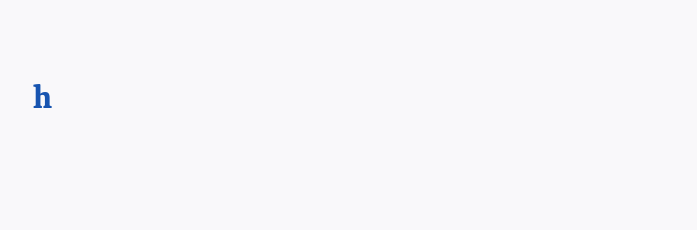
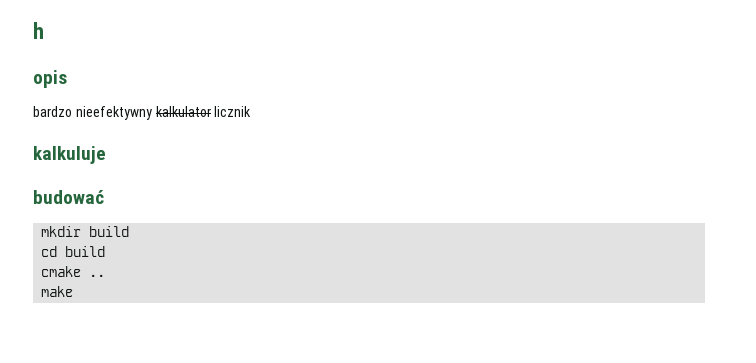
+ opis
+ bardzo nieefektywny kalkulator licznik
+ kalkuluje
+ budować
+ mkdir build
+ cd build
+ cmake ..
+ make

